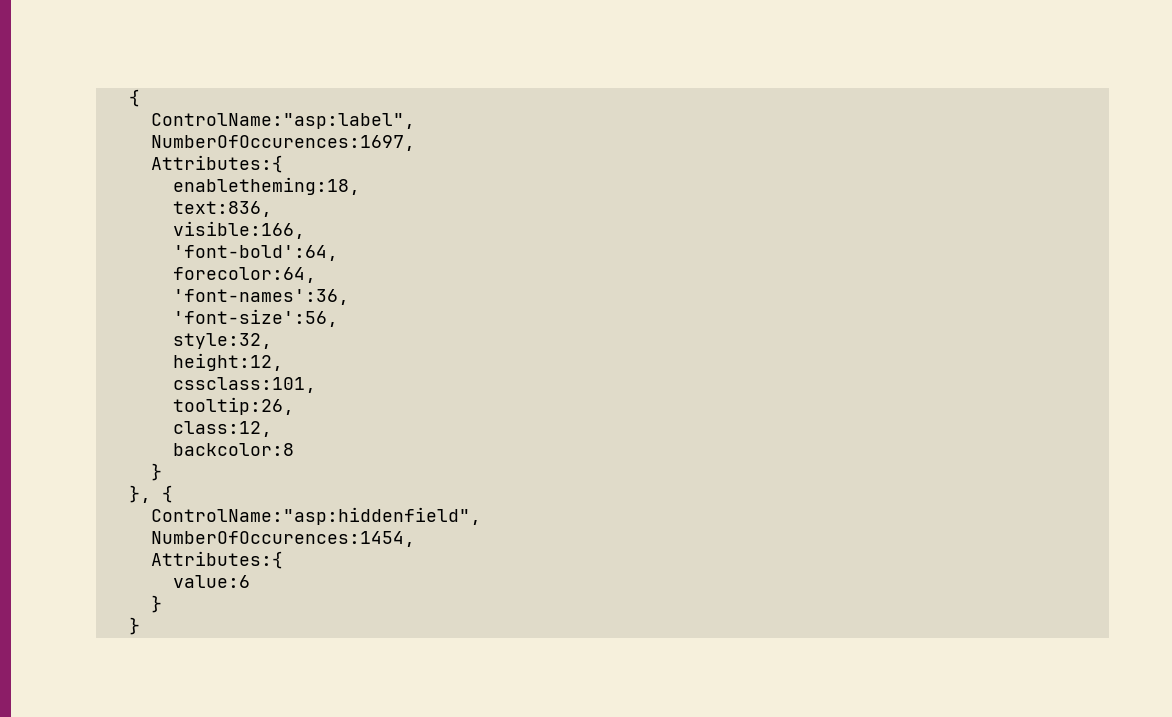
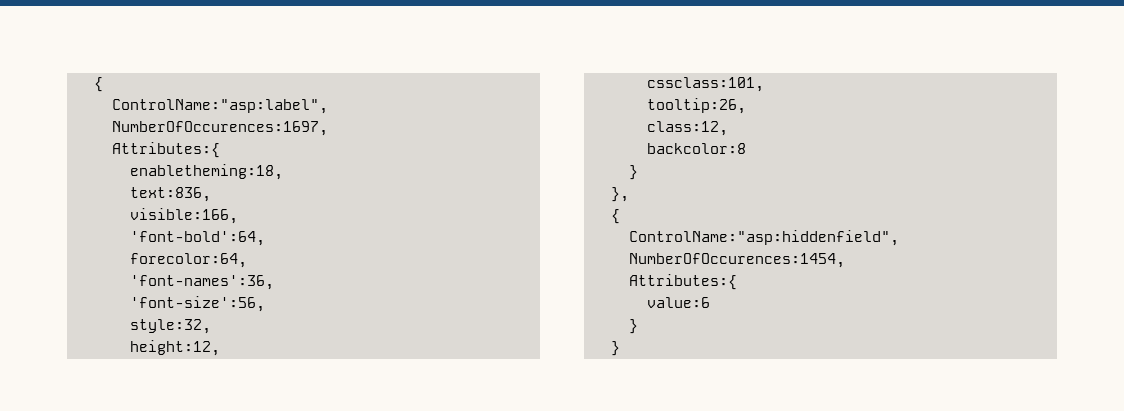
- }, {
+ },
+ {

